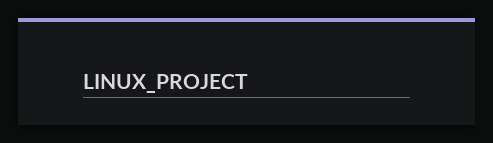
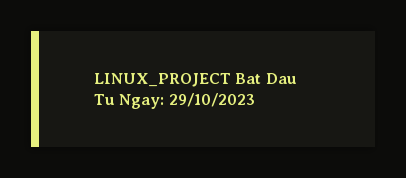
- LINUX_PROJECT
+ LINUX_PROJECT Bat Dau Tu Ngay: 29/10/2023

